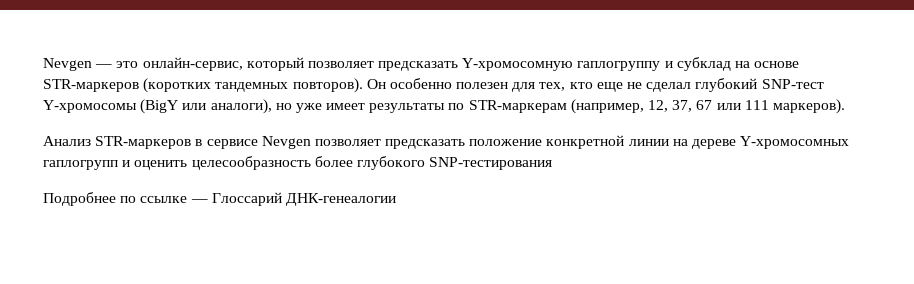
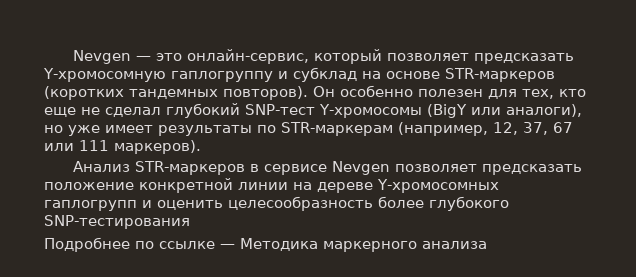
- Подробнее по ссылке — Глоссарий ДНК-генеалогии
+ Подробнее по ссылке — Методика маркерного анализа

